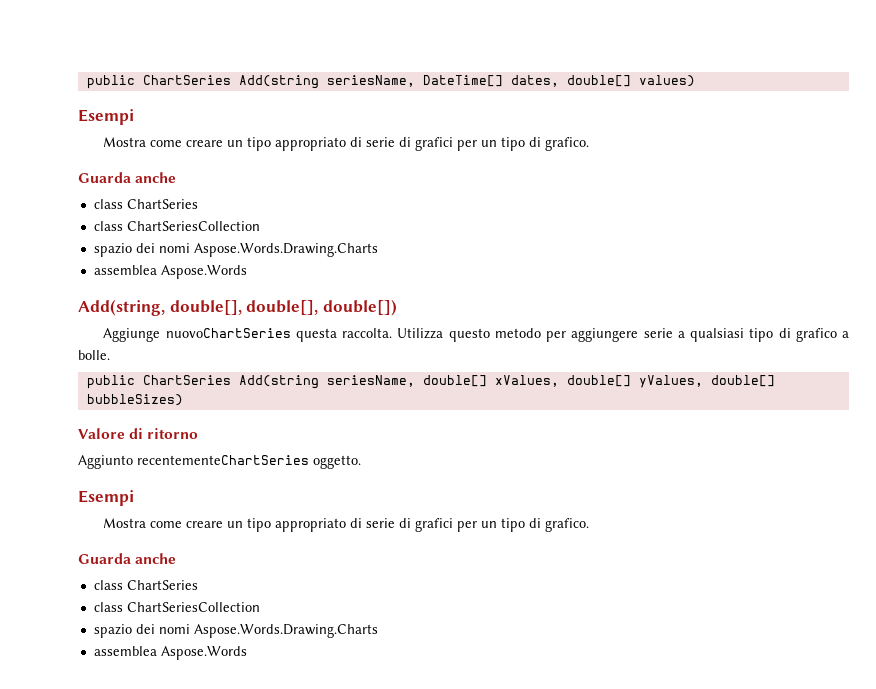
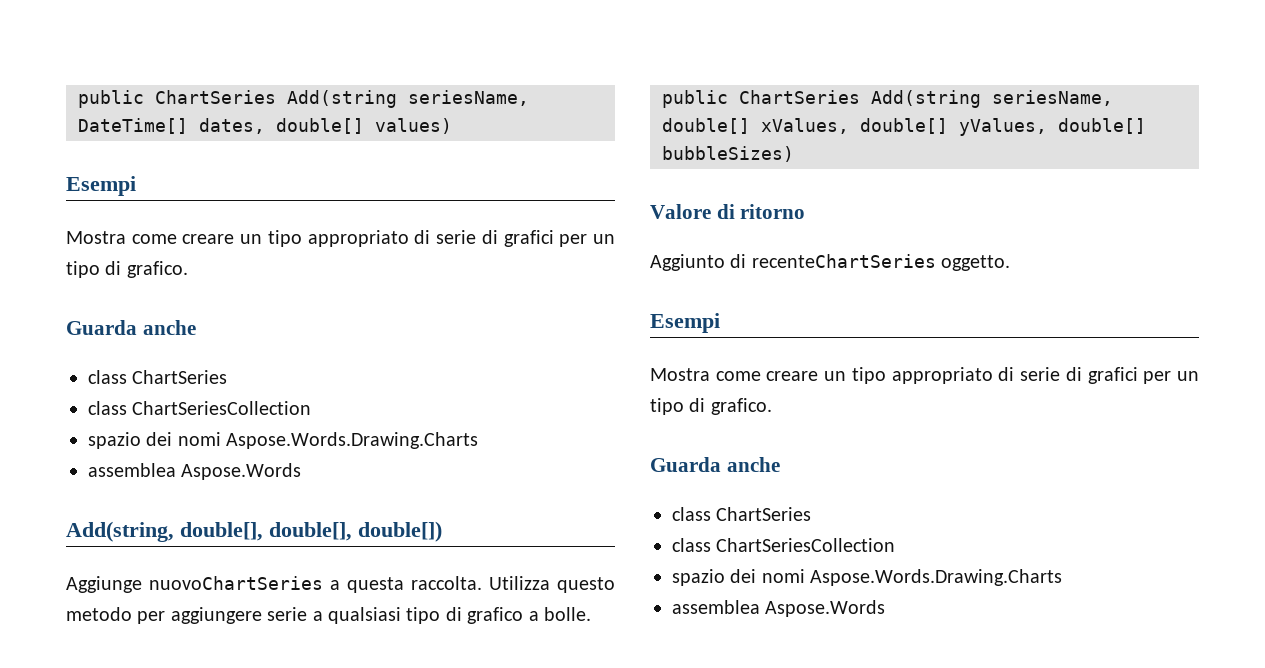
- Aggiunge nuovoChartSeries questa raccolta.
+ Aggiunge nuovoChartSeries a questa raccolta.
- Aggiunto recentementeChartSeries oggetto.
+ Aggiunto di recenteChartSeries oggetto.

